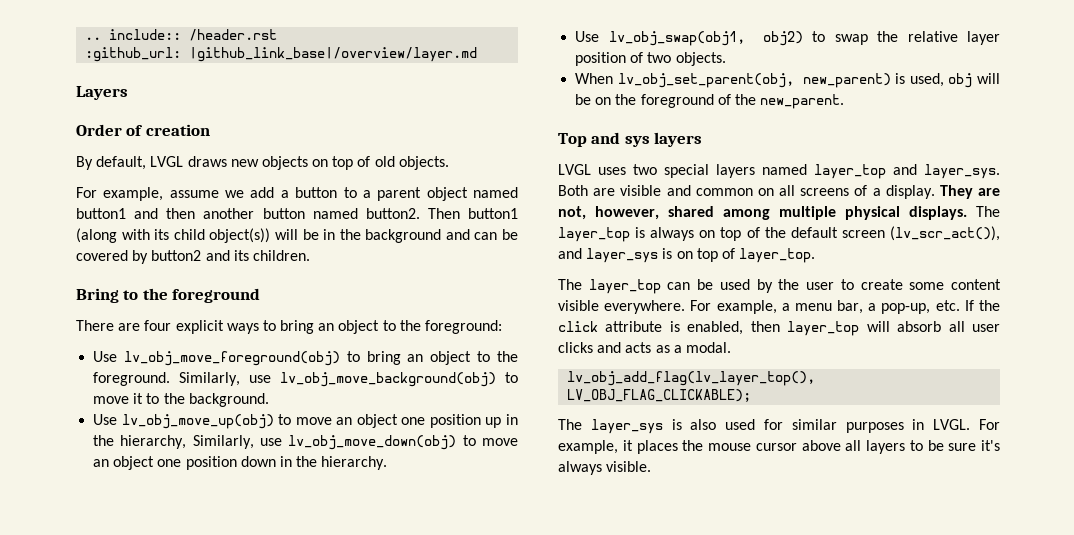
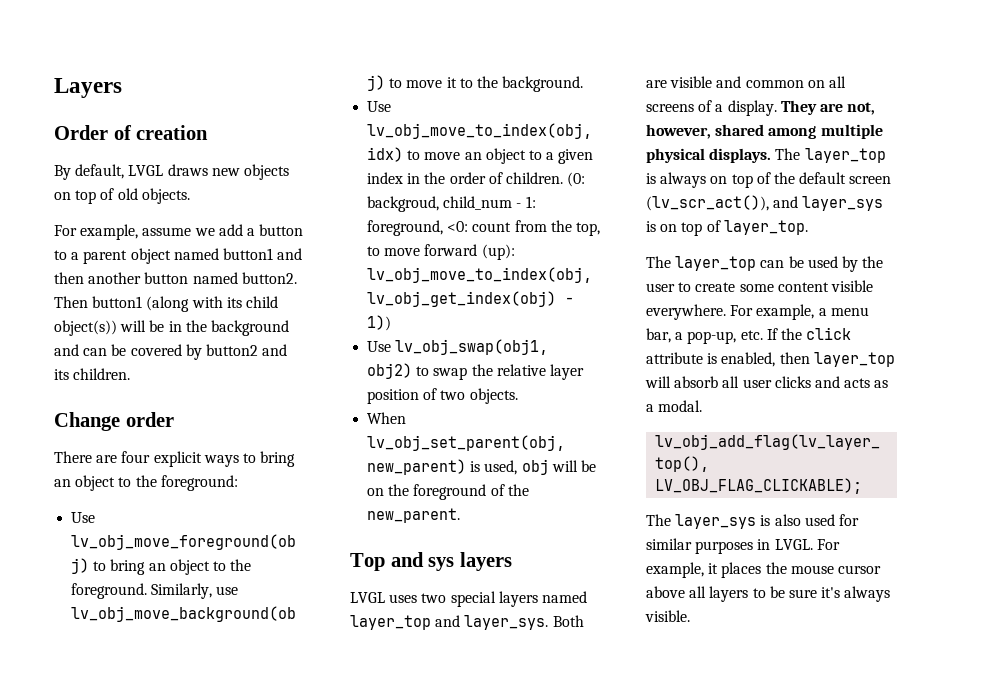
- .. include:: /header.rst
- :github_url: |github_link_base|/overview/layer.md
- Bring to the foreground
+ Change order
- Use lv_obj_move_up(obj) to move an object one position up in the hierarchy, Similarly, use lv_obj_move_down(obj) to move an object one position down in the hierarchy.
+ Use lv_obj_move_to_index(obj, idx) to move an object to a given index in the order of children. (0: backgroud, child_num - 1: foreground, <0: count from the top, to move forward (up): lv_obj_move_to_index(obj, lv_obj_get_index(obj) - 1))

